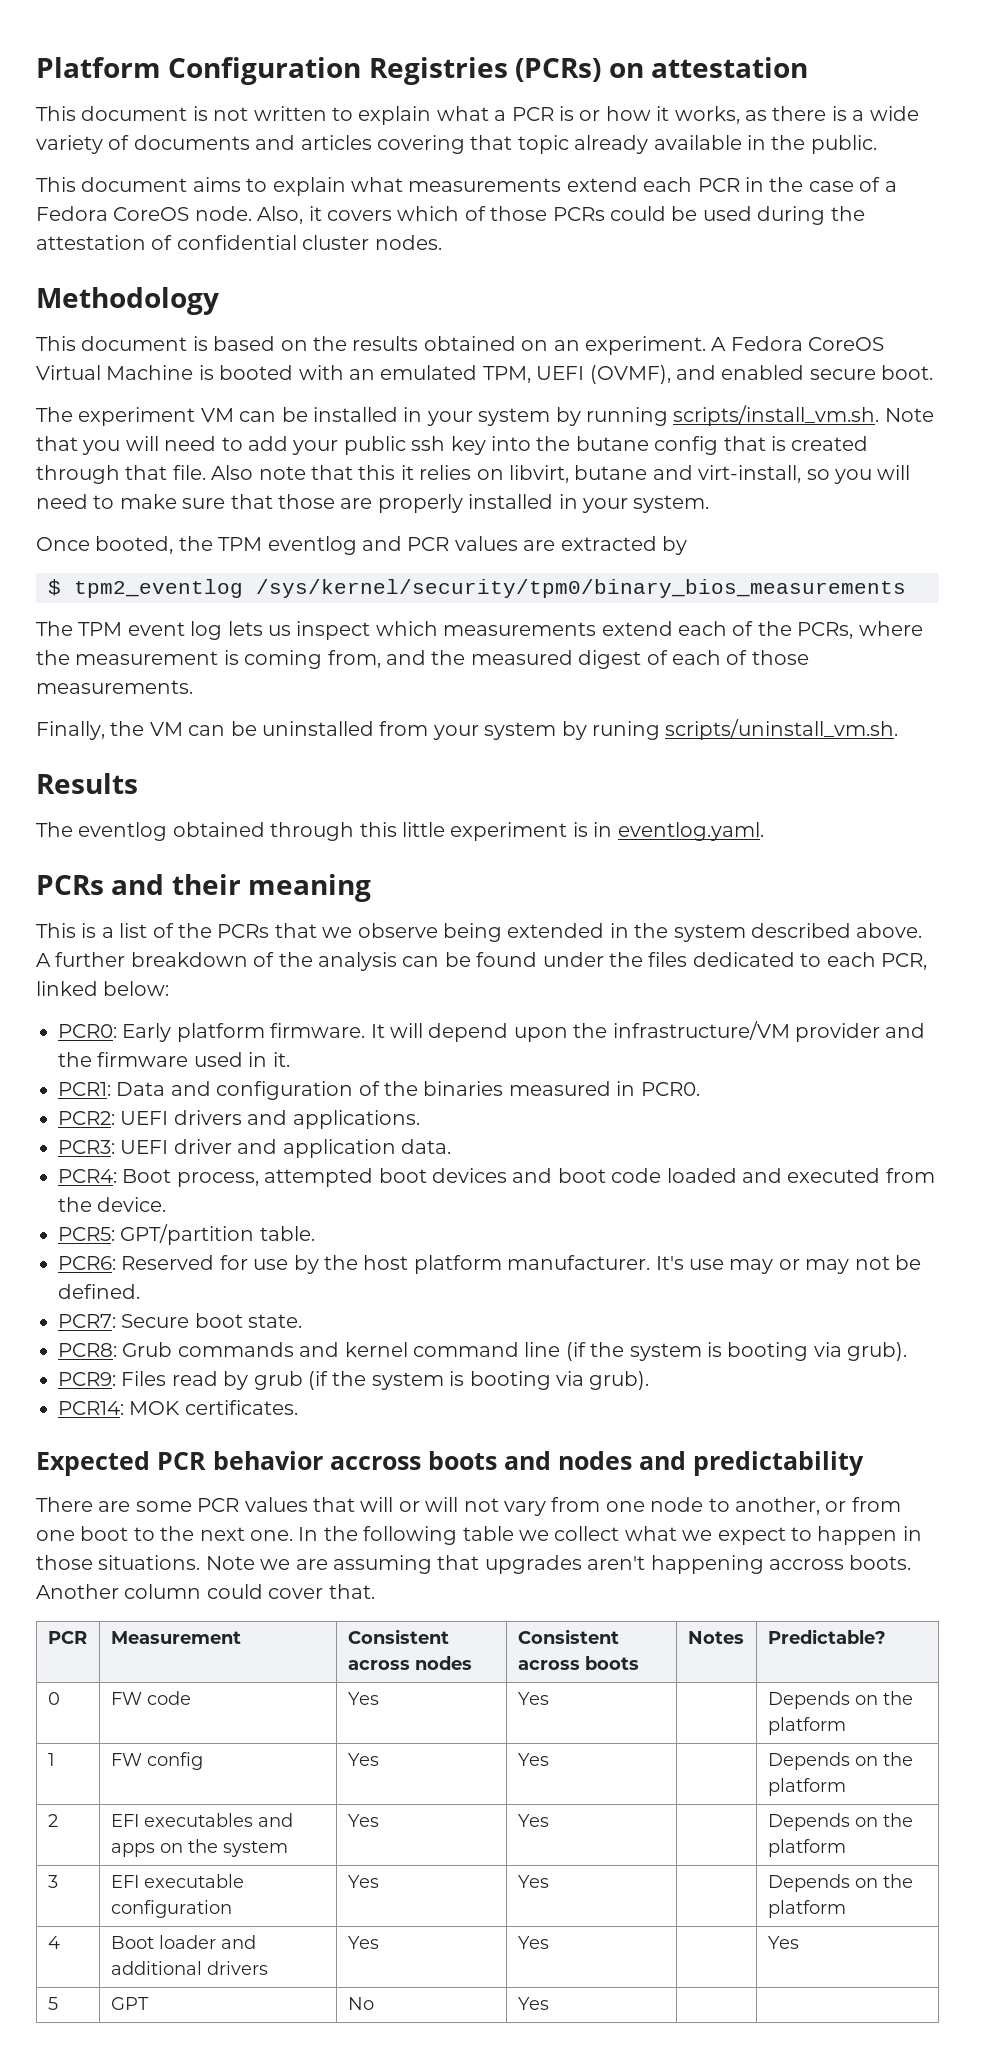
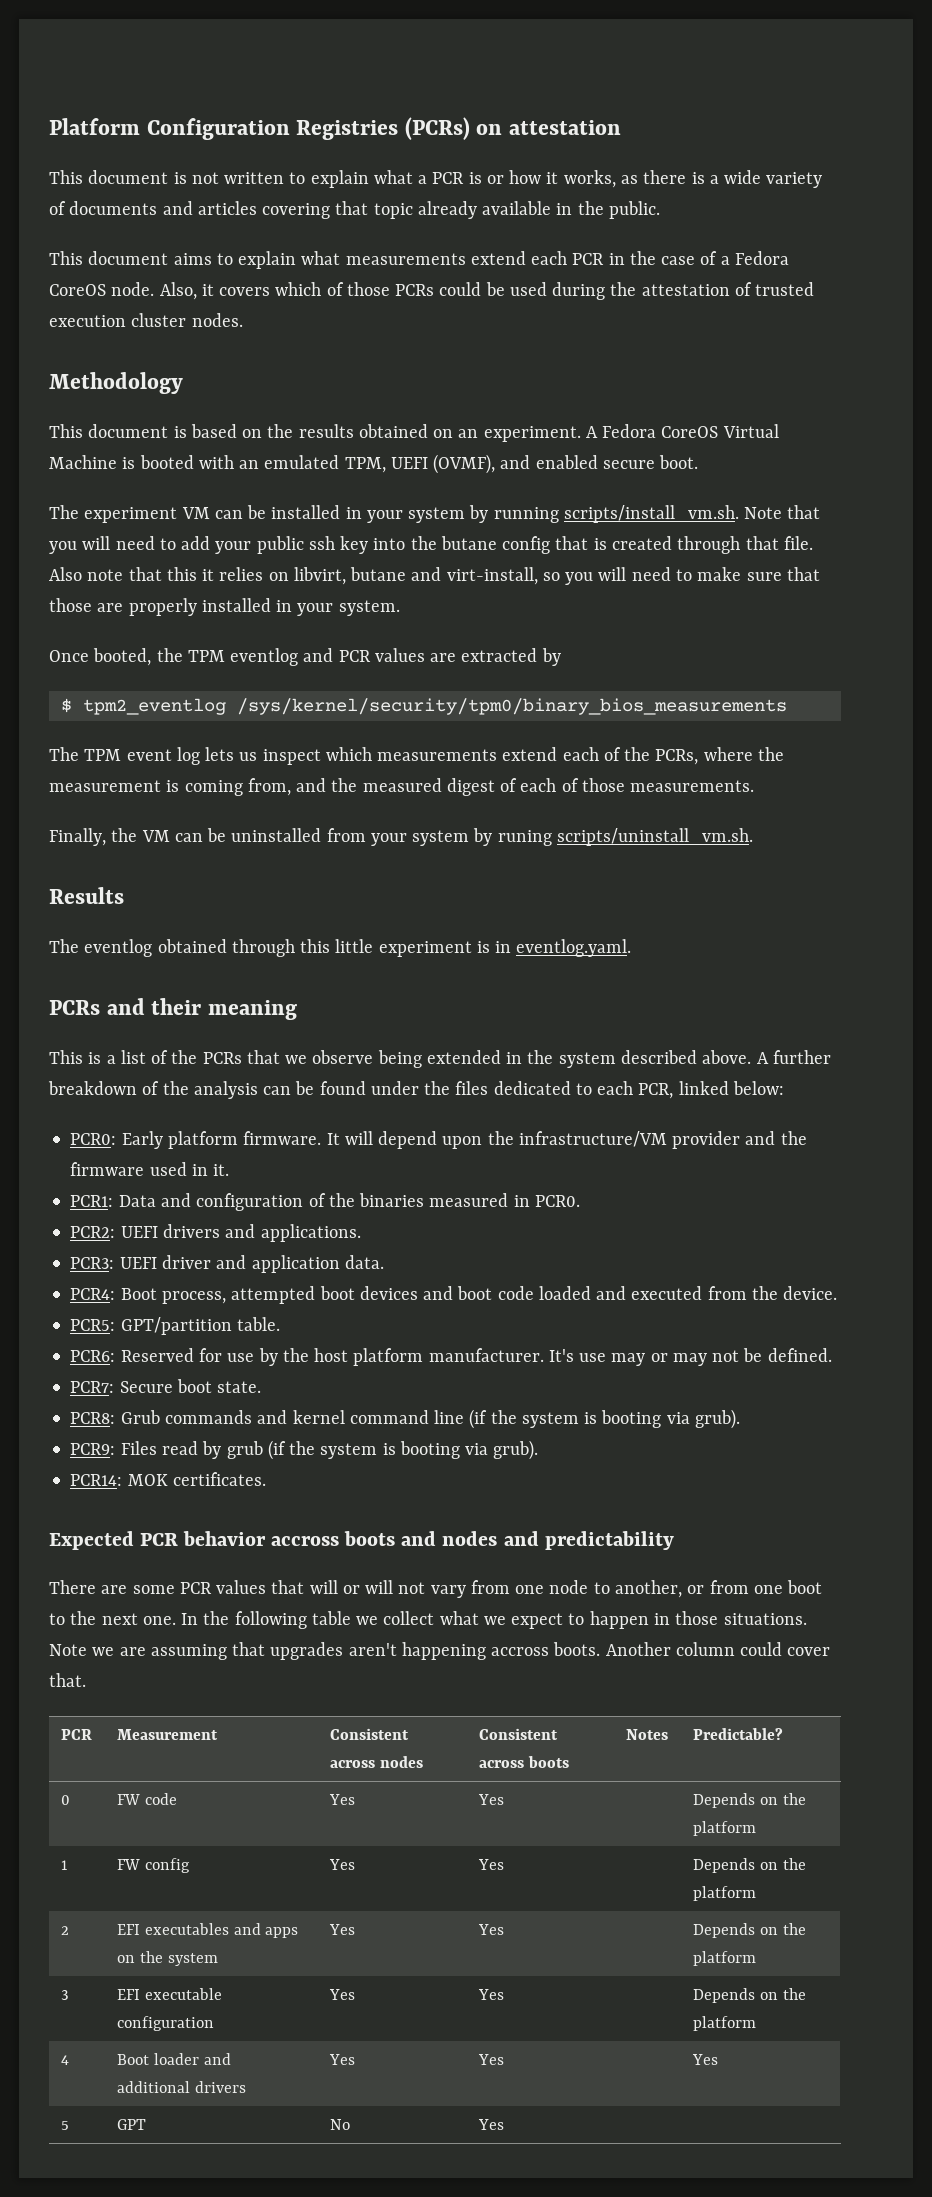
- Also, it covers which of those PCRs could be used during the attestation of confidential cluster nodes.
+ Also, it covers which of those PCRs could be used during the attestation of trusted execution cluster nodes.

